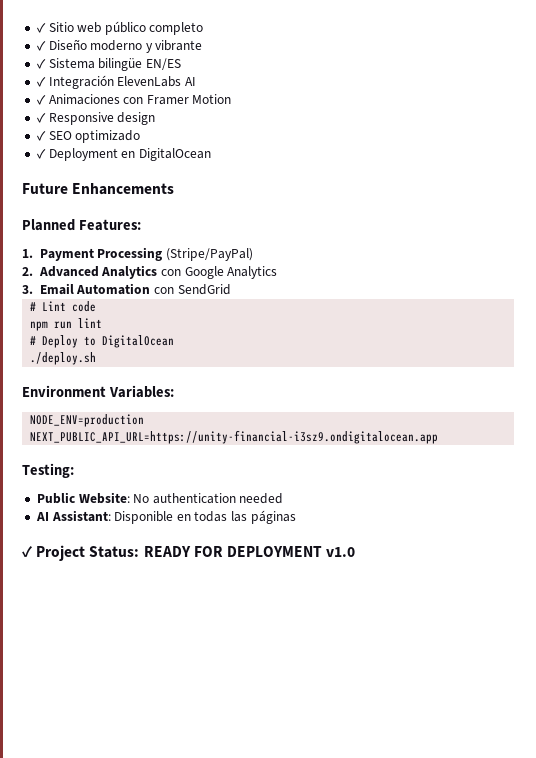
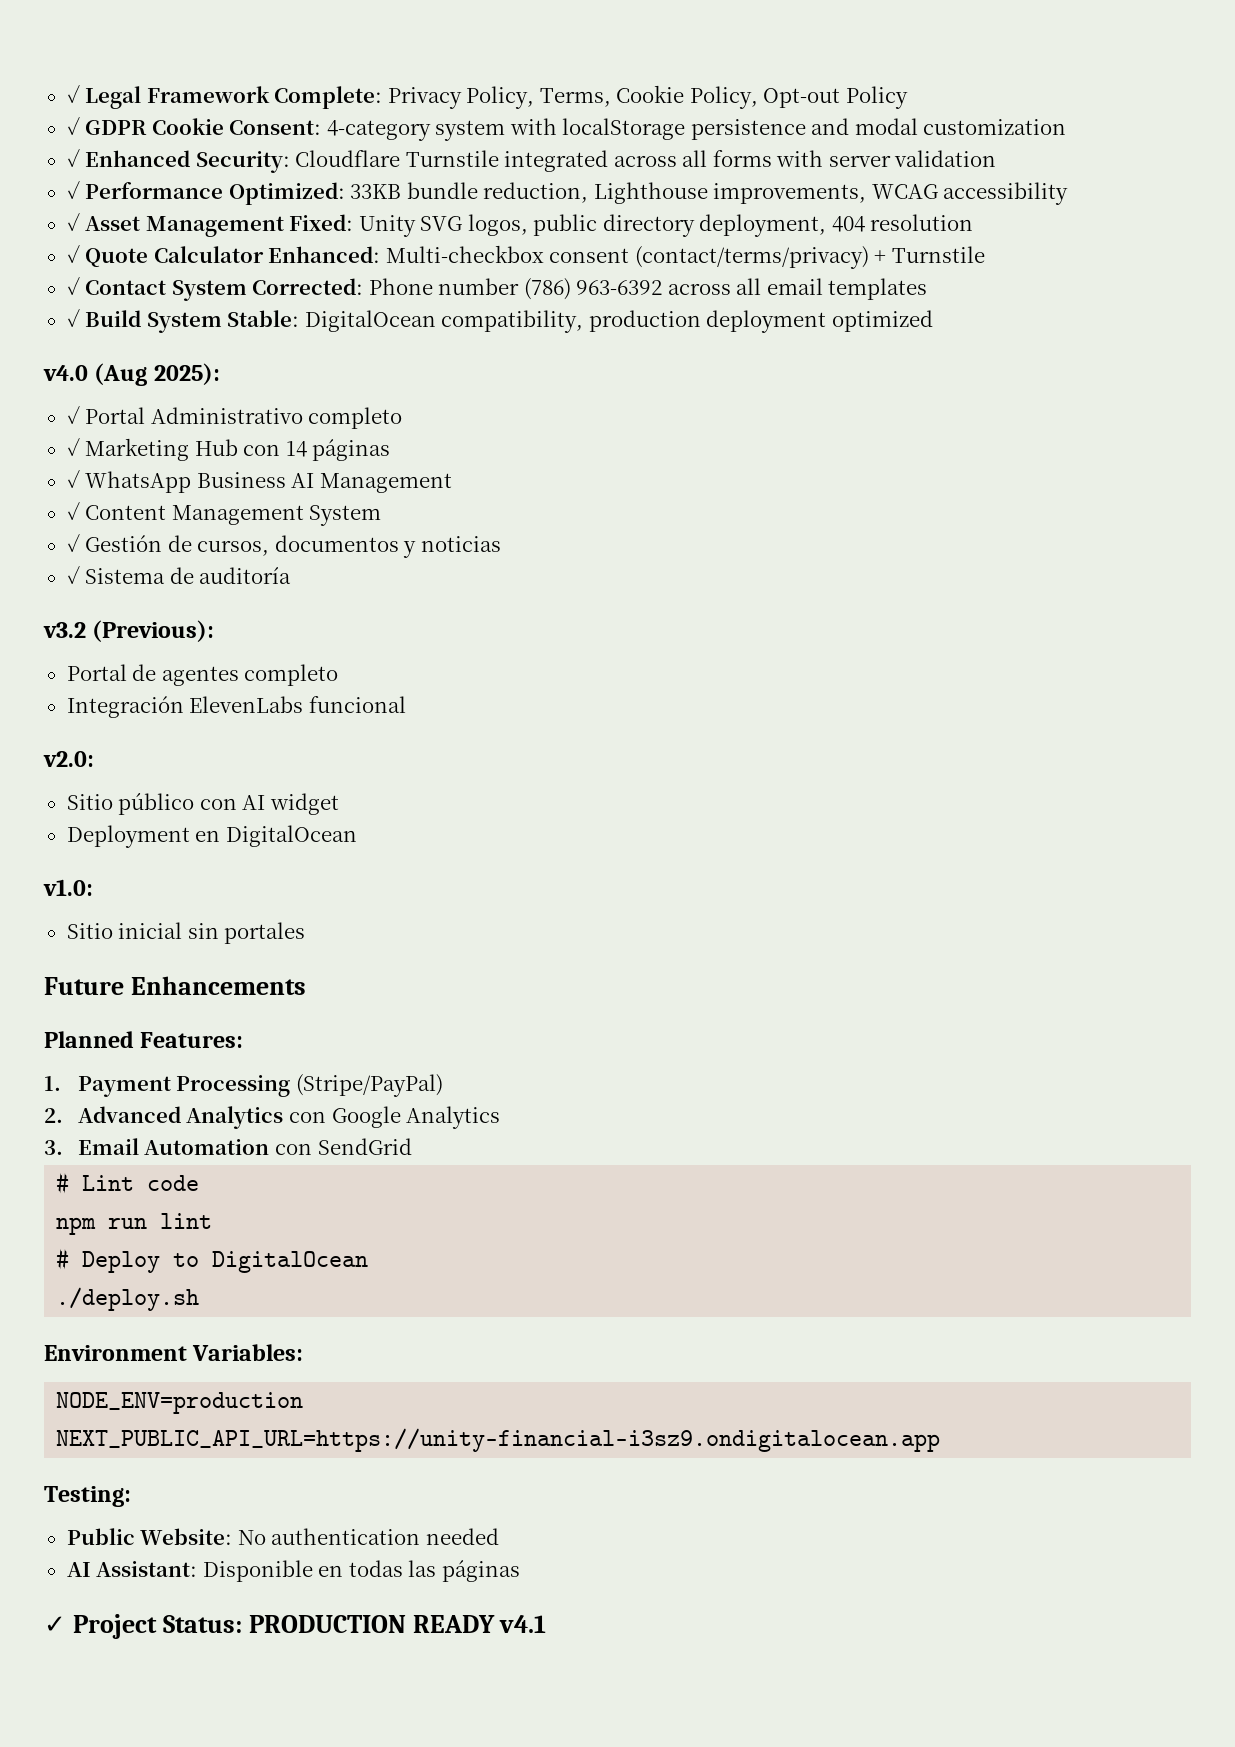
- ✓ Sitio web público completo
- ✓ Diseño moderno y vibrante
- ✓ Sistema bilingüe EN/ES
- ✓ Integración ElevenLabs AI
- ✓ Animaciones con Framer Motion
- ✓ Responsive design
- ✓ SEO optimizado
- ✓ Deployment en DigitalOcean
+ ✓ Legal Framework Complete: Privacy Policy, Terms, Cookie Policy, Opt-out Policy
+ ✓ GDPR Cookie Consent: 4-category system with localStorage persistence and modal customization
+ ✓ Enhanced Security: Cloudflare Turnstile integrated across all forms with server validation
+ ✓ Performance Optimized: 33KB bundle reduction, Lighthouse improvements, WCAG accessibility
+ ✓ Asset Management Fixed: Unity SVG logos, public directory deployment, 404 resolution
+ ✓ Quote Calculator Enhanced: Multi-checkbox consent (contact/terms/privacy) + Turnstile
+ ✓ Contact System Corrected: Phone number (786) 963-6392 across all email templates
+ ✓ Build System Stable: DigitalOcean compatibility, production deployment optimized
+ v4.0 (Aug 2025):
+ ✓ Portal Administrativo completo
+ ✓ Marketing Hub con 14 páginas
+ ✓ WhatsApp Business AI Management
+ ✓ Content Management System
+ ✓ Gestión de cursos, documentos y noticias
+ ✓ Sistema de auditoría
+ v3.2 (Previous):
+ Portal de agentes completo
+ Integración ElevenLabs funcional
+ v2.0:
+ Sitio público con AI widget
+ Deployment en DigitalOcean
+ v1.0:
+ Sitio inicial sin portales
- ✓ Project Status: READY FOR DEPLOYMENT v1.0
+ ✓ Project Status: PRODUCTION READY v4.1

